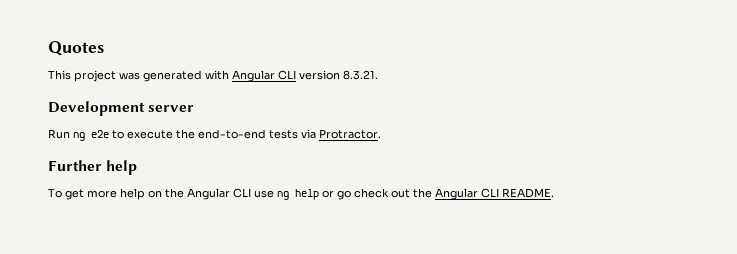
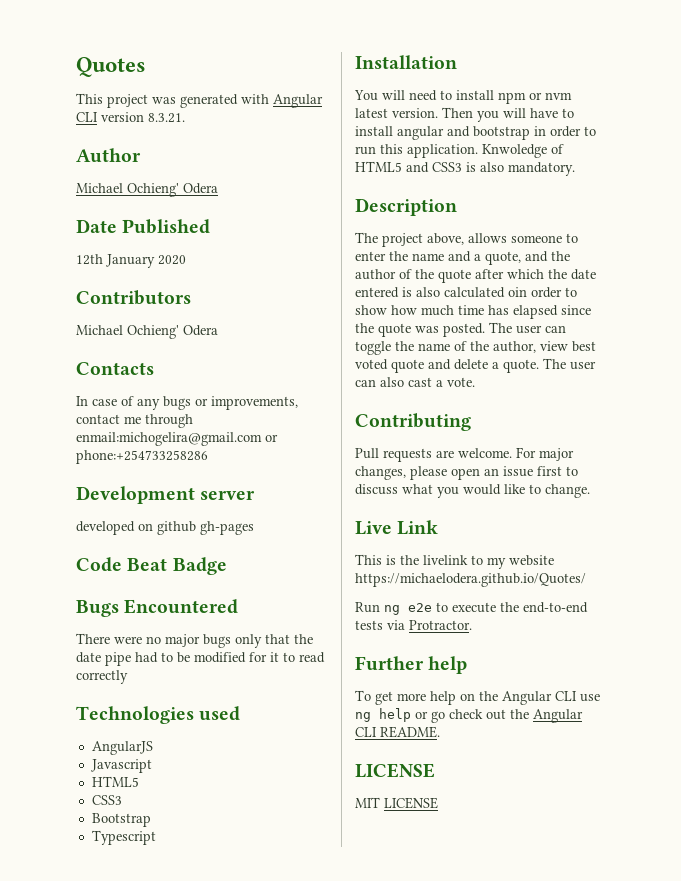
+ Author
+ Michael Ochieng' Odera
+ Date Published
+ 12th January 2020
+ Contributors
+ Michael Ochieng' Odera
+ Contacts
+ In case of any bugs or improvements, contact me through enmail:michogelira@gmail.com or phone:+254733258286
  Development server
+ developed on github gh-pages
+ Code Beat Badge
+ Bugs Encountered
+ There were no major bugs only that the date pipe had to be modified for it to read correctly
+ Technologies used
+ AngularJS
+ Javascript
+ HTML5
+ CSS3
+ Bootstrap
+ Typescript
+ Installation
+ You will need to install npm or nvm latest version. Then you will have to install angular and bootstrap in order to run this application. Knwoledge of HTML5 and CSS3 is also mandatory.
+ Description
+ The project above, allows someone to enter the name and a quote, and the author of the quote after which the date entered is also calculated oin order to show how much time has elapsed since the quote was posted. The user can toggle the name of the author, view best voted quote and delete a quote. The user can also cast a vote.
+ Contributing
+ Pull requests are welcome. For major changes, please open an issue first to discuss what you would like to change.
+ Live Link
+ This is the livelink to my website https://michaelodera.github.io/Quotes/
  To get more help on the Angular CLI use ng help or go check out the Angular CLI README.
+ LICENSE
+ MIT LICENSE

